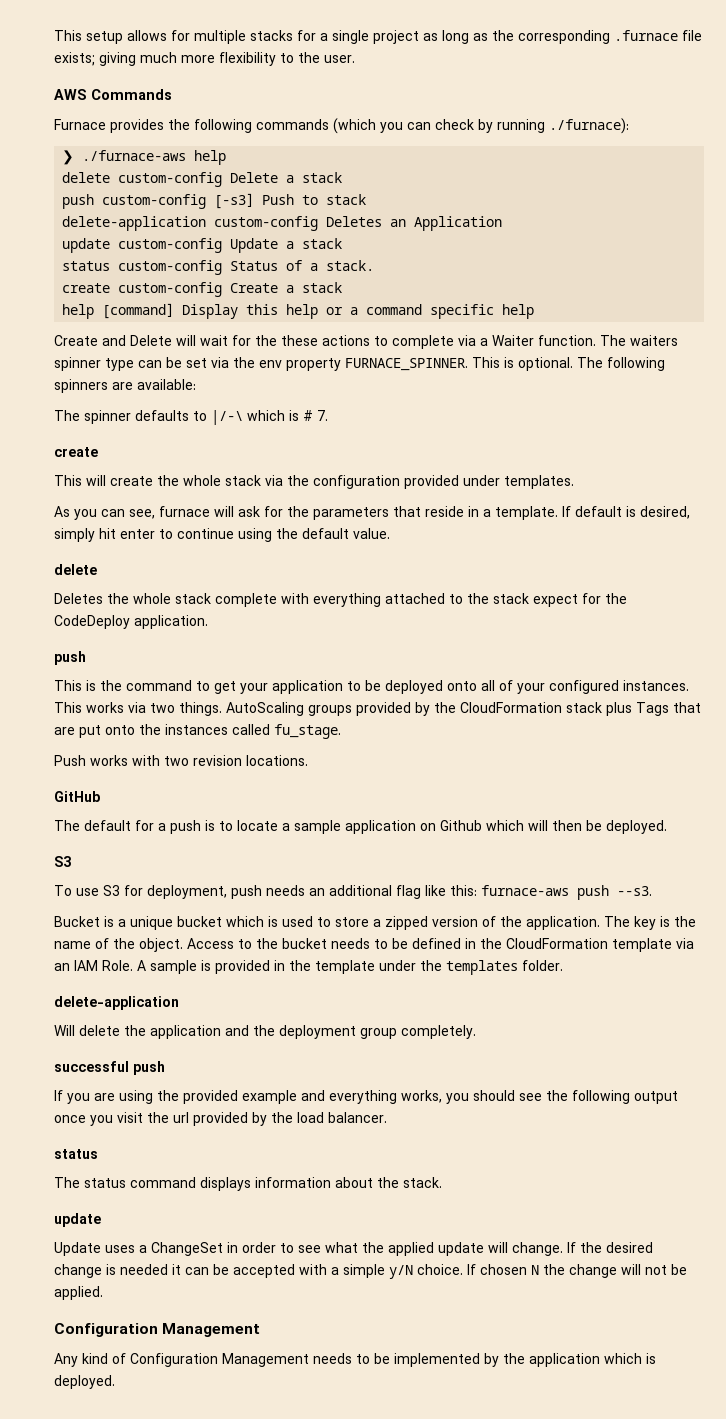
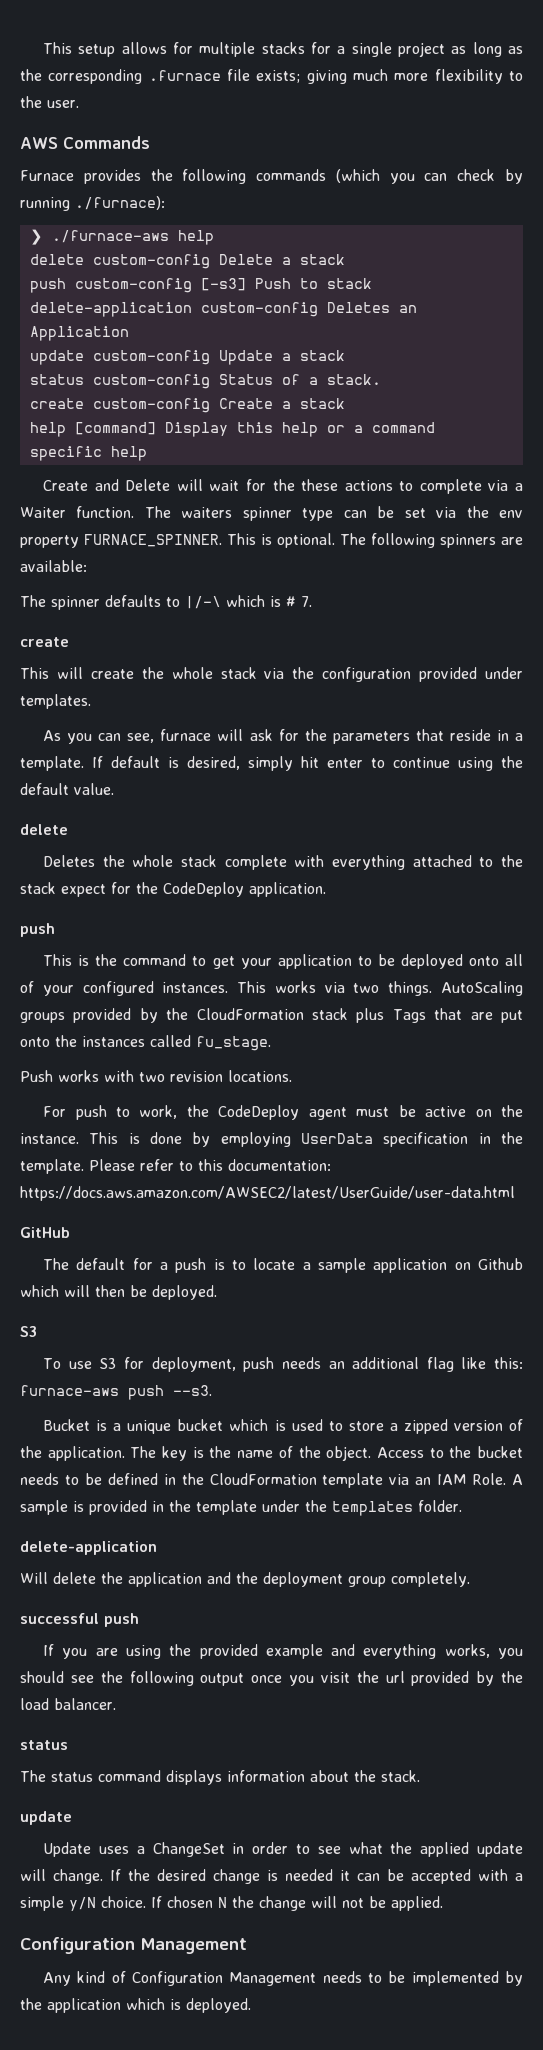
+ For push to work, the CodeDeploy agent must be active on the instance. This is done by employing UserData specification in the template. Please refer to this documentation: https://docs.aws.amazon.com/AWSEC2/latest/UserGuide/user-data.html

